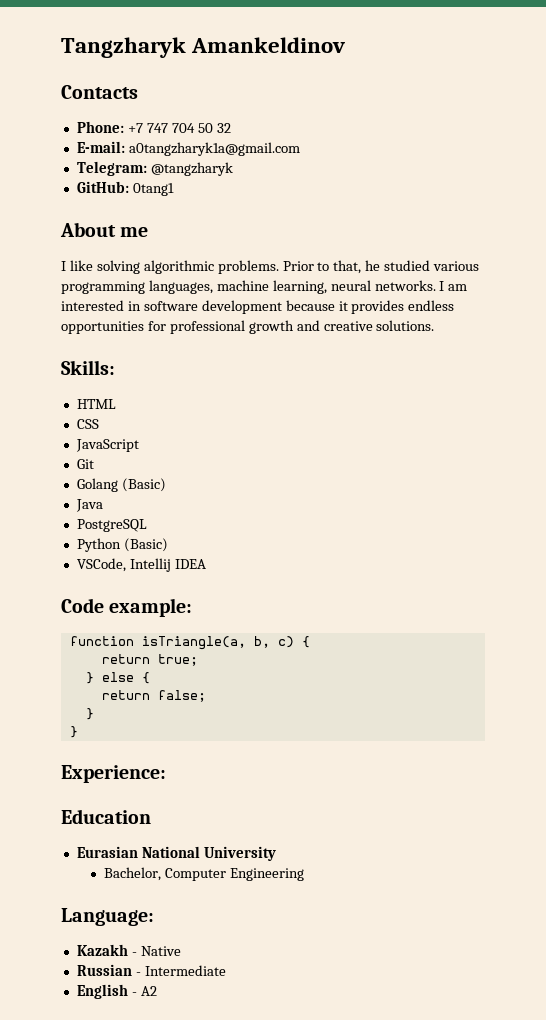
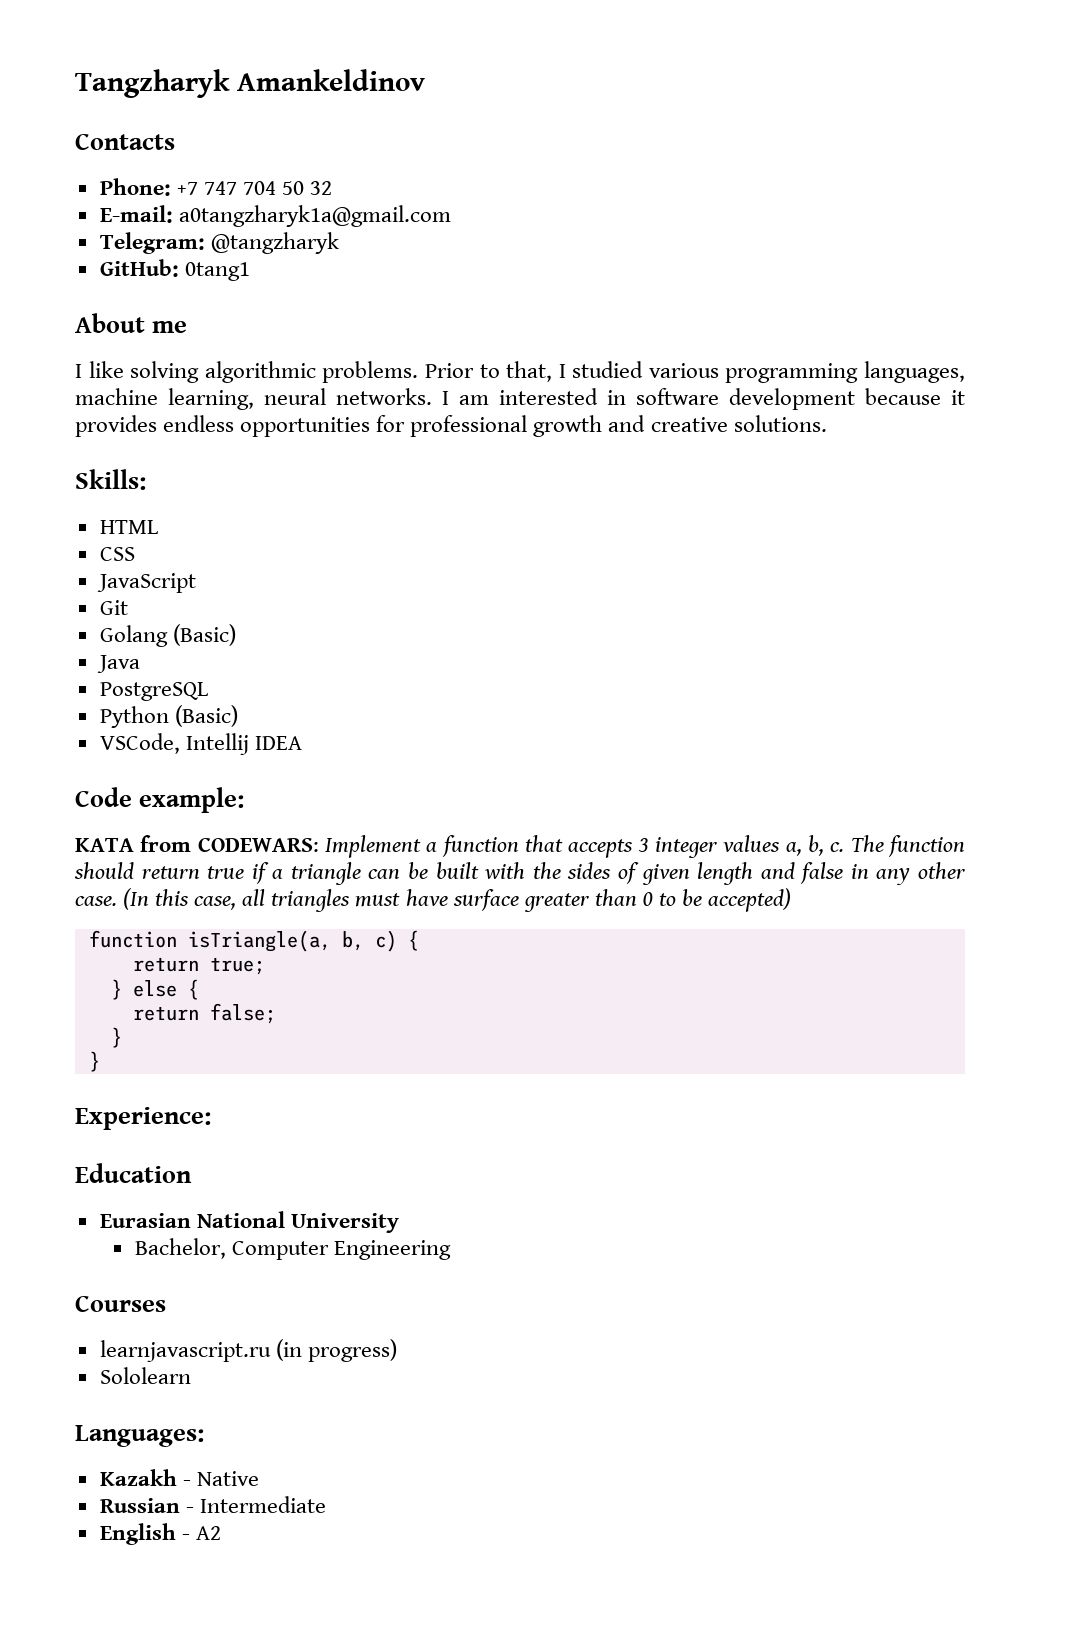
- Prior to that, he studied various programming languages, machine learning, neural networks.
+ Prior to that, I studied various programming languages, machine learning, neural networks.
+ KATA from CODEWARS: Implement a function that accepts 3 integer values a, b, c. The function should return true if a triangle can be built with the sides of given length and false in any other case. (In this case, all triangles must have surface greater than 0 to be accepted)
- Language:
+ Courses
+ learnjavascript.ru (in progress)
+ Sololearn
+ Languages:

